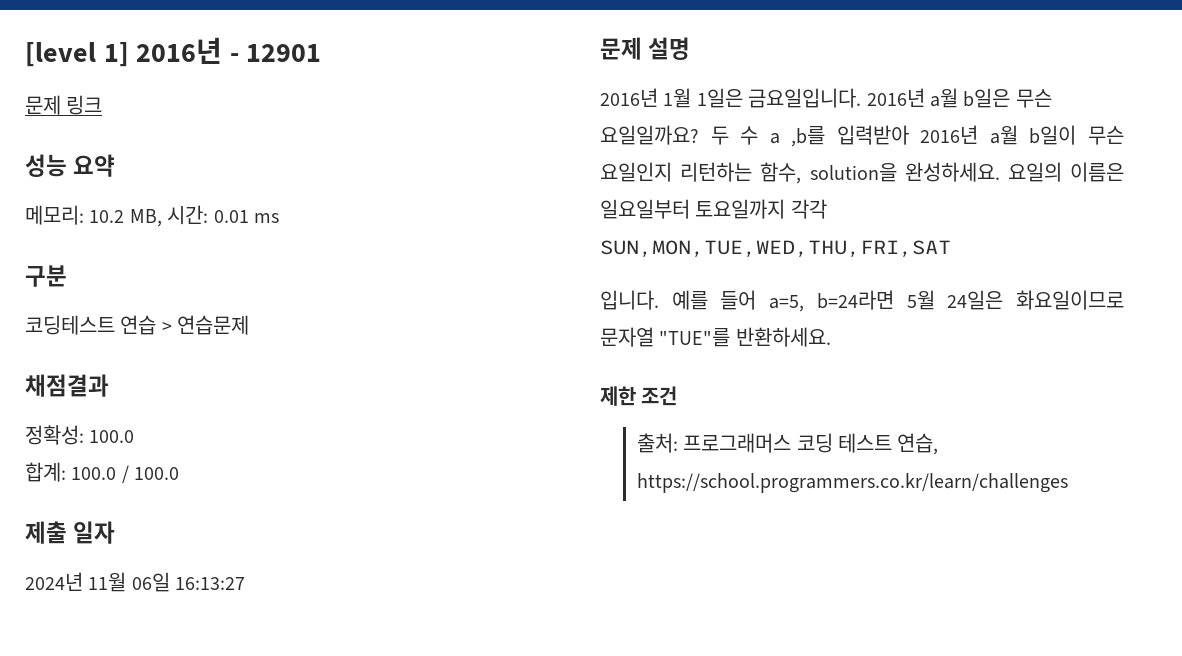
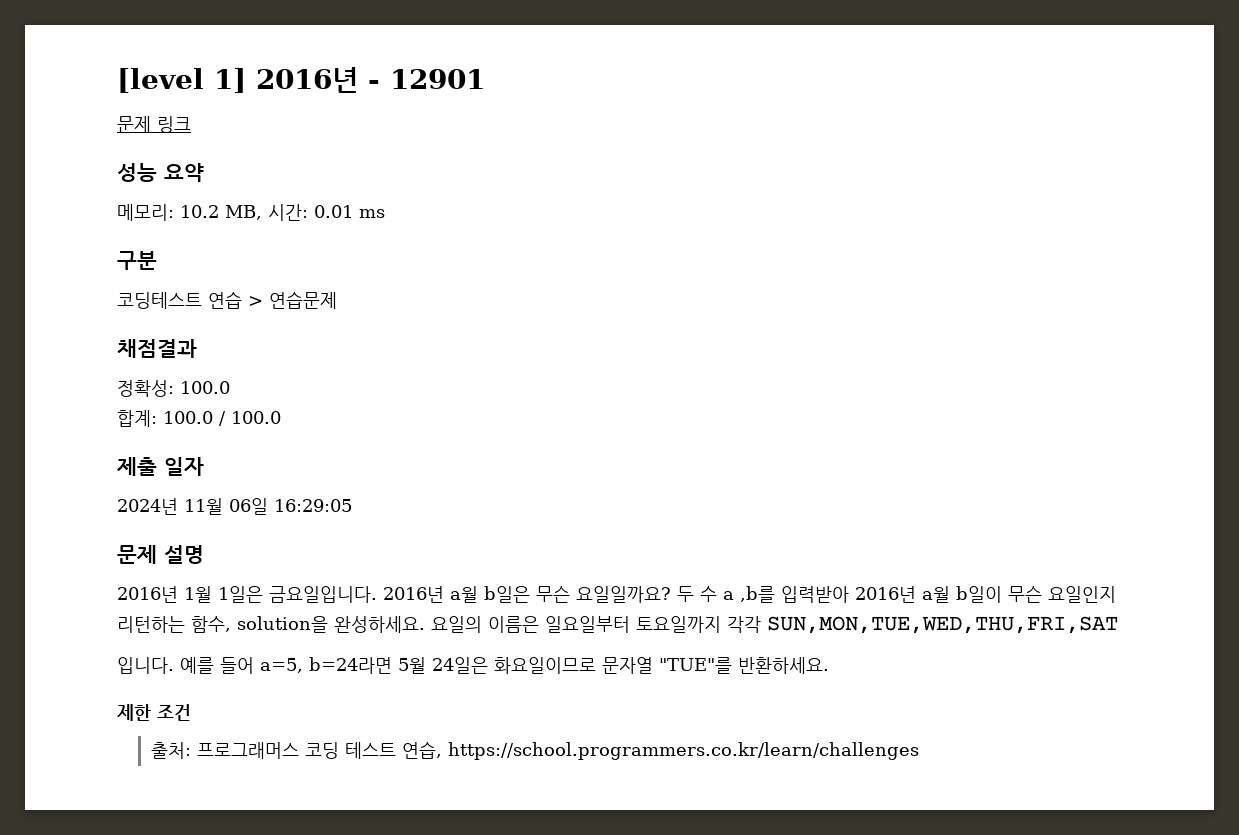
- 2024년 11월 06일 16:13:27
+ 2024년 11월 06일 16:29:05

